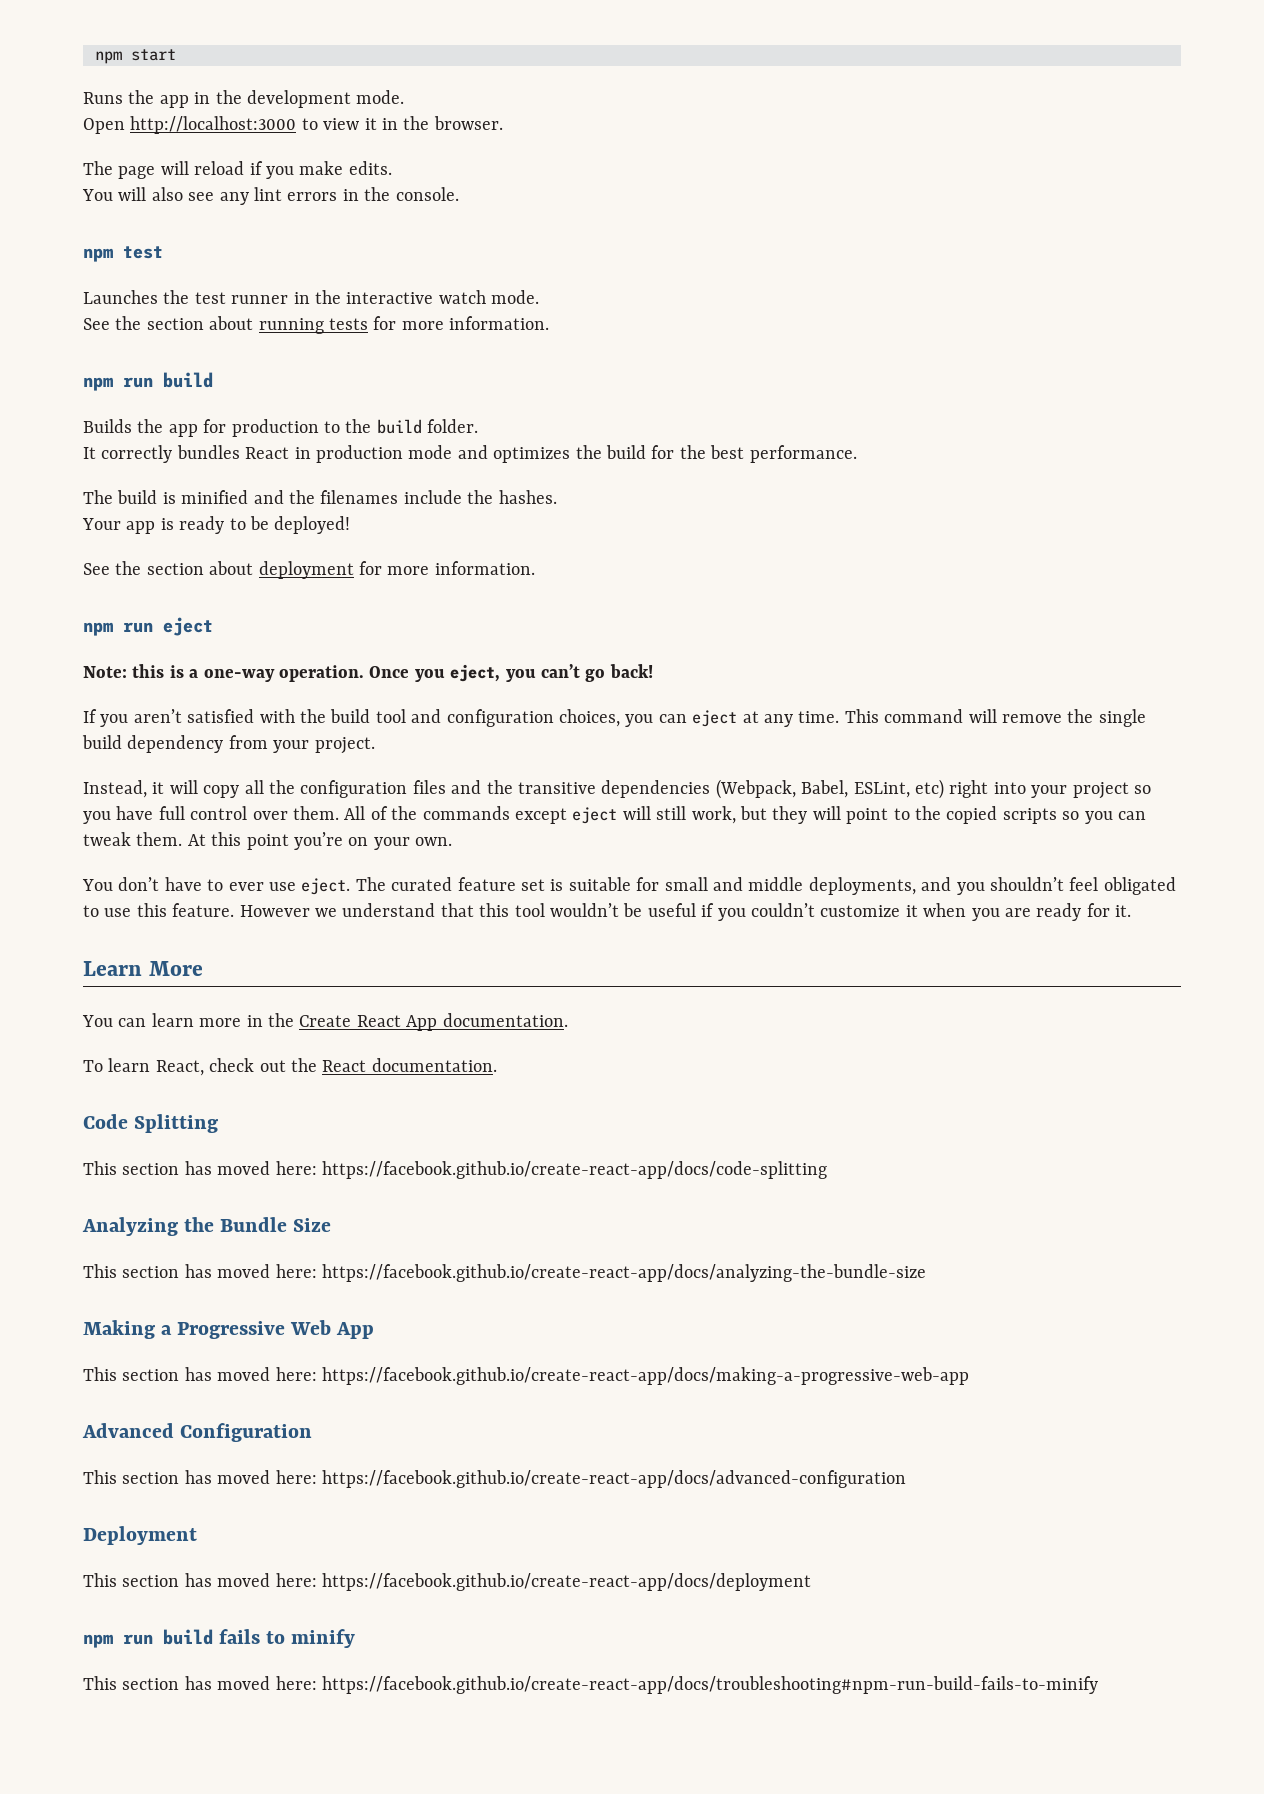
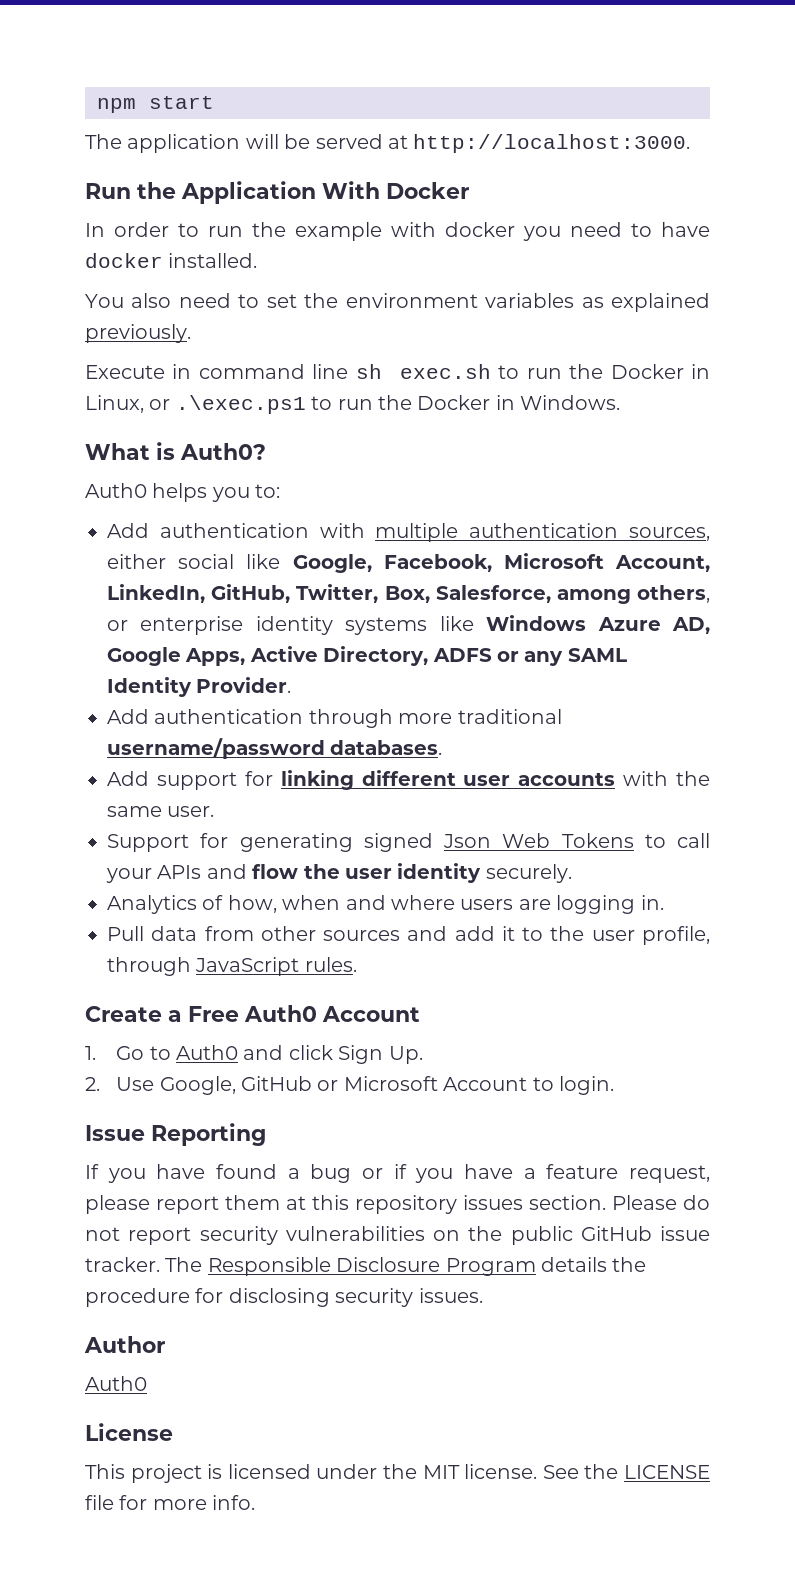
- Runs the app in the development mode.
- Open http://localhost:3000 to view it in the browser.
- The page will reload if you make edits.
- You will also see any lint errors in the console.
- npm test
- Launches the test runner in the interactive watch mode.
- See the section about running tests for more information.
- npm run build
- Builds the app for production to the build folder.
- It correctly bundles React in production mode and optimizes the build for the best performance.
- The build is minified and the filenames include the hashes.
- Your app is ready to be deployed!
- See the section about deployment for more information.
- npm run eject
- Note: this is a one-way operation. Once you eject, you can’t go back!
- If you aren’t satisfied with the build tool and configuration choices, you can eject at any time. This command will remove the single build dependency from your project.
- Instead, it will copy all the configuration files and the transitive dependencies (Webpack, Babel, ESLint, etc) right into your project so you have full control over them. All of the commands except eject will still work, but they will point to the copied scripts so you can tweak them. At this point you’re on your own.
- You don’t have to ever use eject. The curated feature set is suitable for small and middle deployments, and you shouldn’t feel obligated to use this feature. However we understand that this tool wouldn’t be useful if you couldn’t customize it when you are ready for it.
- Learn More
- You can learn more in the Create React App documentation.
- To learn React, check out the React documentation.
- Code Splitting
- This section has moved here: https://facebook.github.io/create-react-app/docs/code-splitting
- Analyzing the Bundle Size
- This section has moved here: https://facebook.github.io/create-react-app/docs/analyzing-the-bundle-size
- Making a Progressive Web App
- This section has moved here: https://facebook.github.io/create-react-app/docs/making-a-progressive-web-app
- Advanced Configuration
- This section has moved here: https://facebook.github.io/create-react-app/docs/advanced-configuration
- Deployment
- This section has moved here: https://facebook.github.io/create-react-app/docs/deployment
- npm run build fails to minify
- This section has moved here: https://facebook.github.io/create-react-app/docs/troubleshooting#npm-run-build-fails-to-minify
+ The application will be served at http://localhost:3000.
+ Run the Application With Docker
+ In order to run the example with docker you need to have docker installed.
+ You also need to set the environment variables as explained previously.
+ Execute in command line sh exec.sh to run the Docker in Linux, or .\exec.ps1 to run the Docker in Windows.
+ What is Auth0?
+ Auth0 helps you to:
+ Add authentication with multiple authentication sources, either social like Google, Facebook, Microsoft Account, LinkedIn, GitHub, Twitter, Box, Salesforce, among others, or enterprise identity systems like Windows Azure AD, Google Apps, Active Directory, ADFS or any SAML Identity Provider.
+ Add authentication through more traditional username/password databases.
+ Add support for linking different user accounts with the same user.
+ Support for generating signed Json Web Tokens to call your APIs and flow the user identity securely.
+ Analytics of how, when and where users are logging in.
+ Pull data from other sources and add it to the user profile, through JavaScript rules.
+ Create a Free Auth0 Account
+ 1. Go to Auth0 and click Sign Up.
+ 2. Use Google, GitHub or Microsoft Account to login.
+ Issue Reporting
+ If you have found a bug or if you have a feature request, please report them at this repository issues section. Please do not report security vulnerabilities on the public GitHub issue tracker. The Responsible Disclosure Program details the procedure for disclosing security issues.
+ Author
+ Auth0
+ License
+ This project is licensed under the MIT license. See the LICENSE file for more info.

